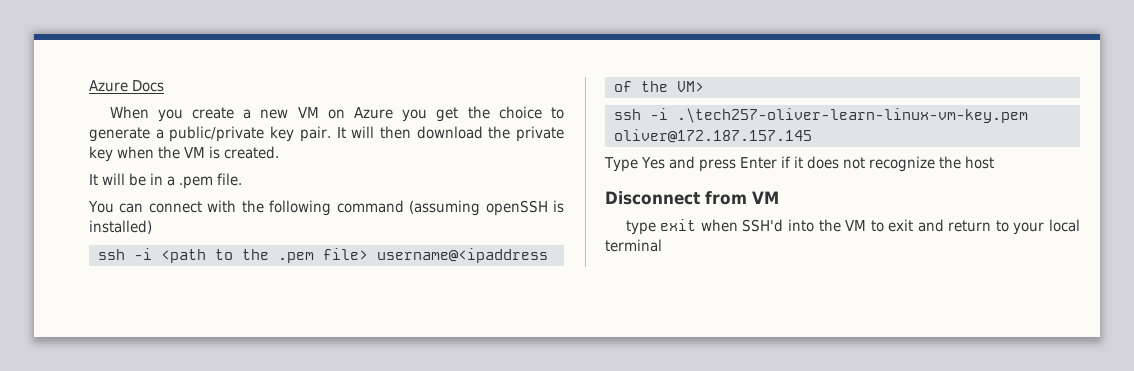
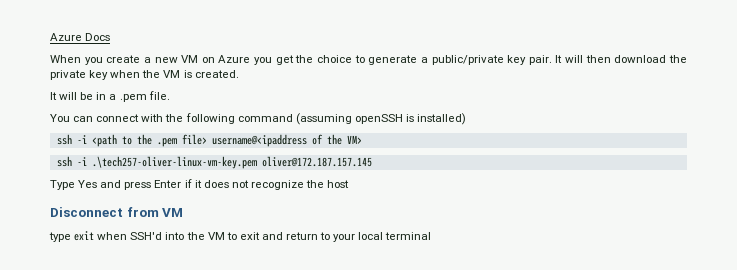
- ssh -i .\tech257-oliver-learn-linux-vm-key.pem oliver@172.187.157.145
+ ssh -i .\tech257-oliver-linux-vm-key.pem oliver@172.187.157.145

